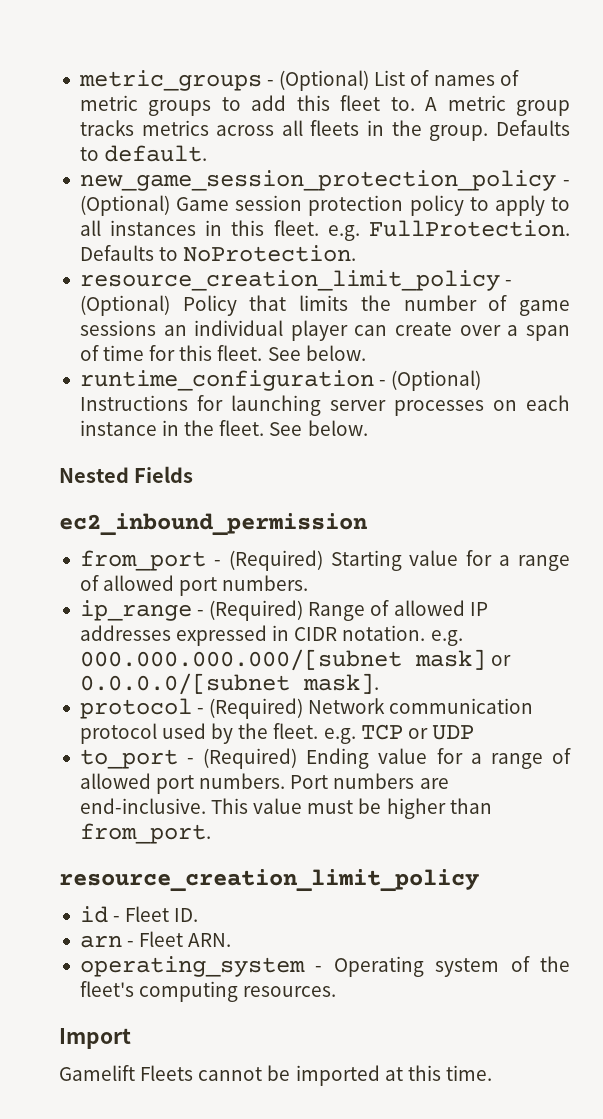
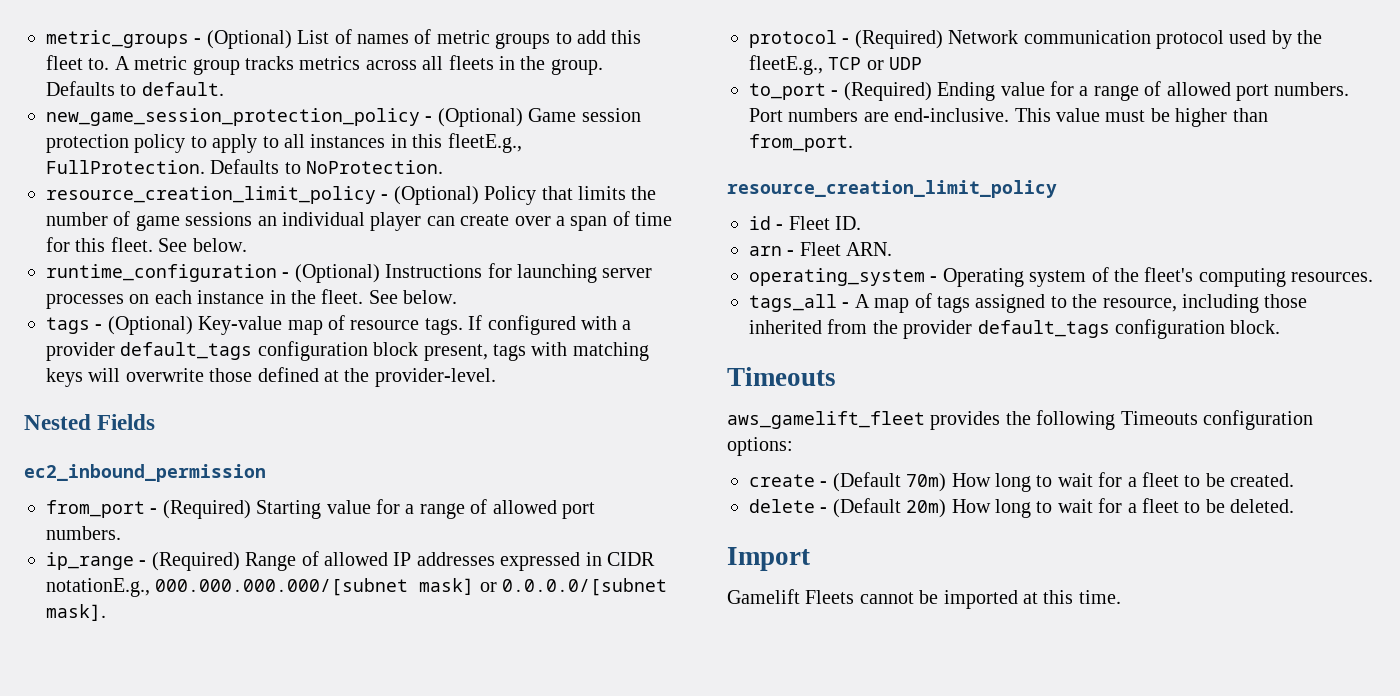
- new_game_session_protection_policy - (Optional) Game session protection policy to apply to all instances in this fleet. e.g. FullProtection.
+ new_game_session_protection_policy - (Optional) Game session protection policy to apply to all instances in this fleetE.g., FullProtection.
+ tags - (Optional) Key-value map of resource tags. If configured with a provider default_tags configuration block present, tags with matching keys will overwrite those defined at the provider-level.
- ip_range - (Required) Range of allowed IP addresses expressed in CIDR notation. e.g. 000.000.000.000/[subnet mask] or 0.0.0.0/[subnet mask].
+ ip_range - (Required) Range of allowed IP addresses expressed in CIDR notationE.g., 000.000.000.000/[subnet mask] or 0.0.0.0/[subnet mask].
- protocol - (Required) Network communication protocol used by the fleet. e.g. TCP or UDP
+ protocol - (Required) Network communication protocol used by the fleetE.g., TCP or UDP
+ tags_all - A map of tags assigned to the resource, including those inherited from the provider default_tags configuration block.
+ Timeouts
+ aws_gamelift_fleet provides the following Timeouts configuration options:
+ create - (Default 70m) How long to wait for a fleet to be created.
+ delete - (Default 20m) How long to wait for a fleet to be deleted.

